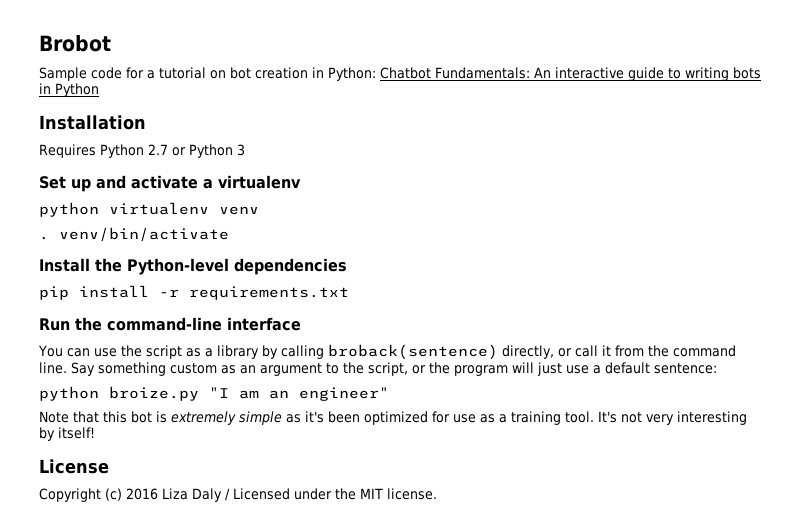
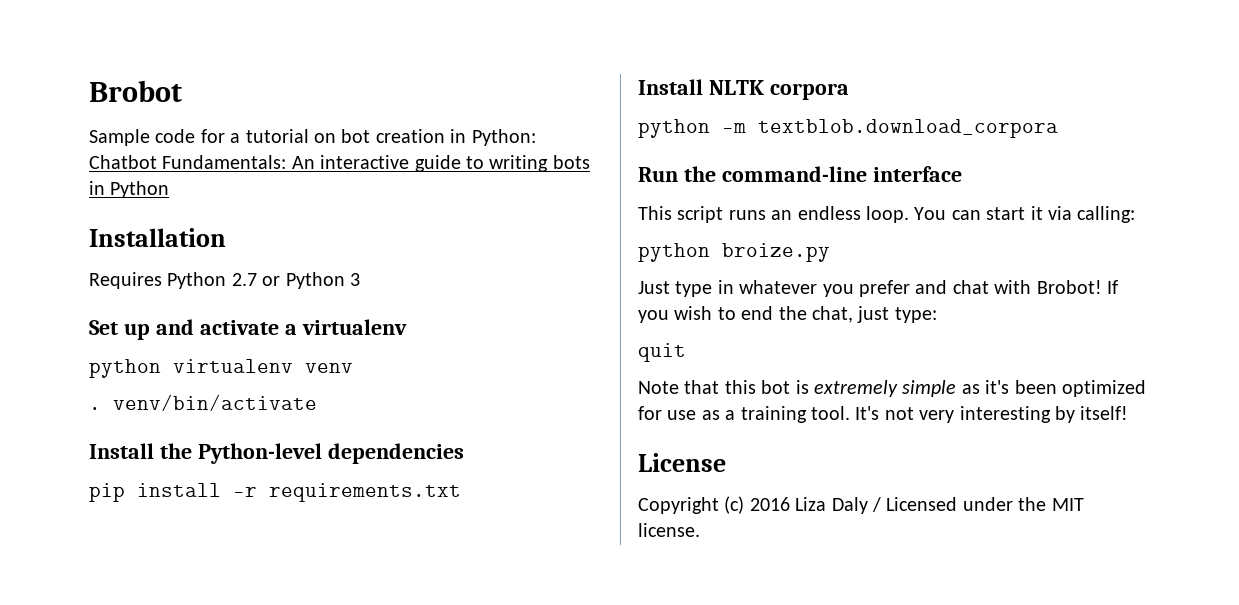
+ Install NLTK corpora
+ python -m textblob.download_corpora
  Run the command-line interface
- You can use the script as a library by calling broback(sentence) directly, or call it from the command line. Say something custom as an argument to the script, or the program will just use a default sentence:
- python broize.py "I am an engineer"
+ This script runs an endless loop. You can start it via calling:
+ python broize.py
+ Just type in whatever you prefer and chat with Brobot! If you wish to end the chat, just type:
+ quit

